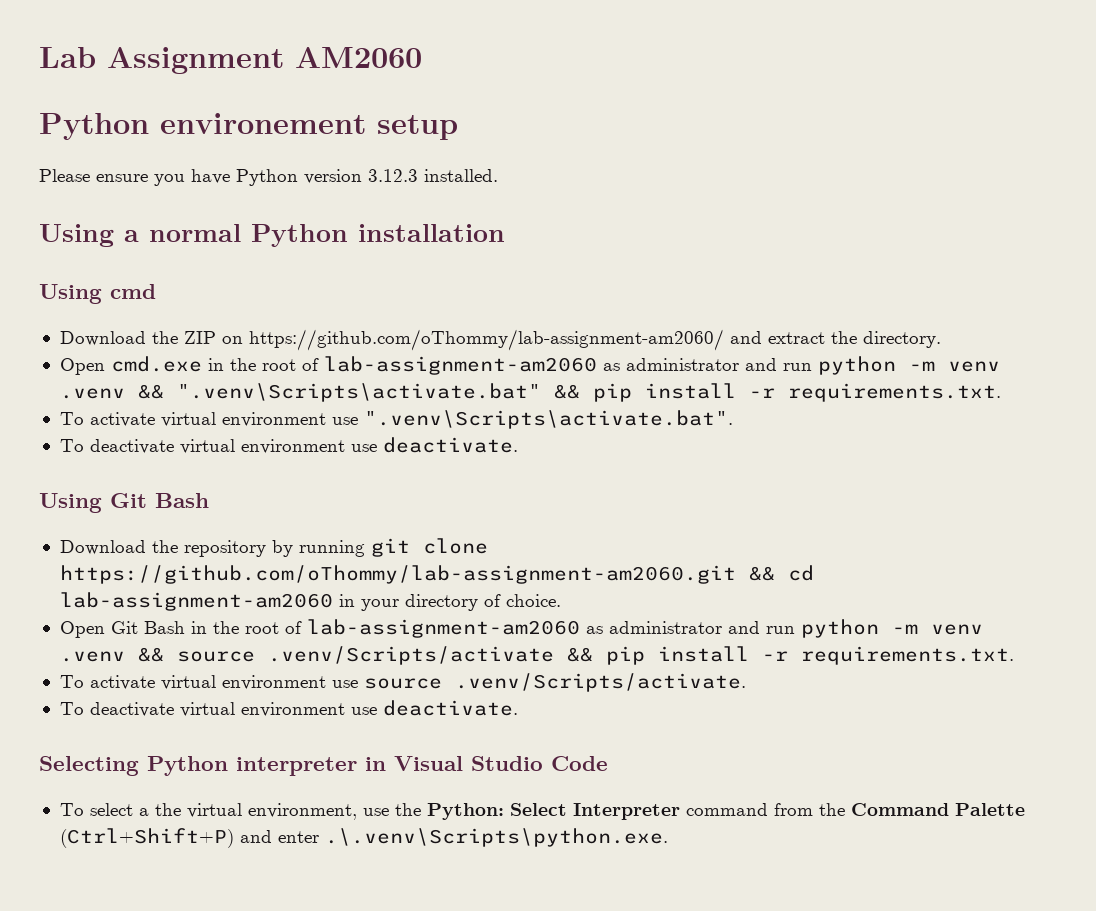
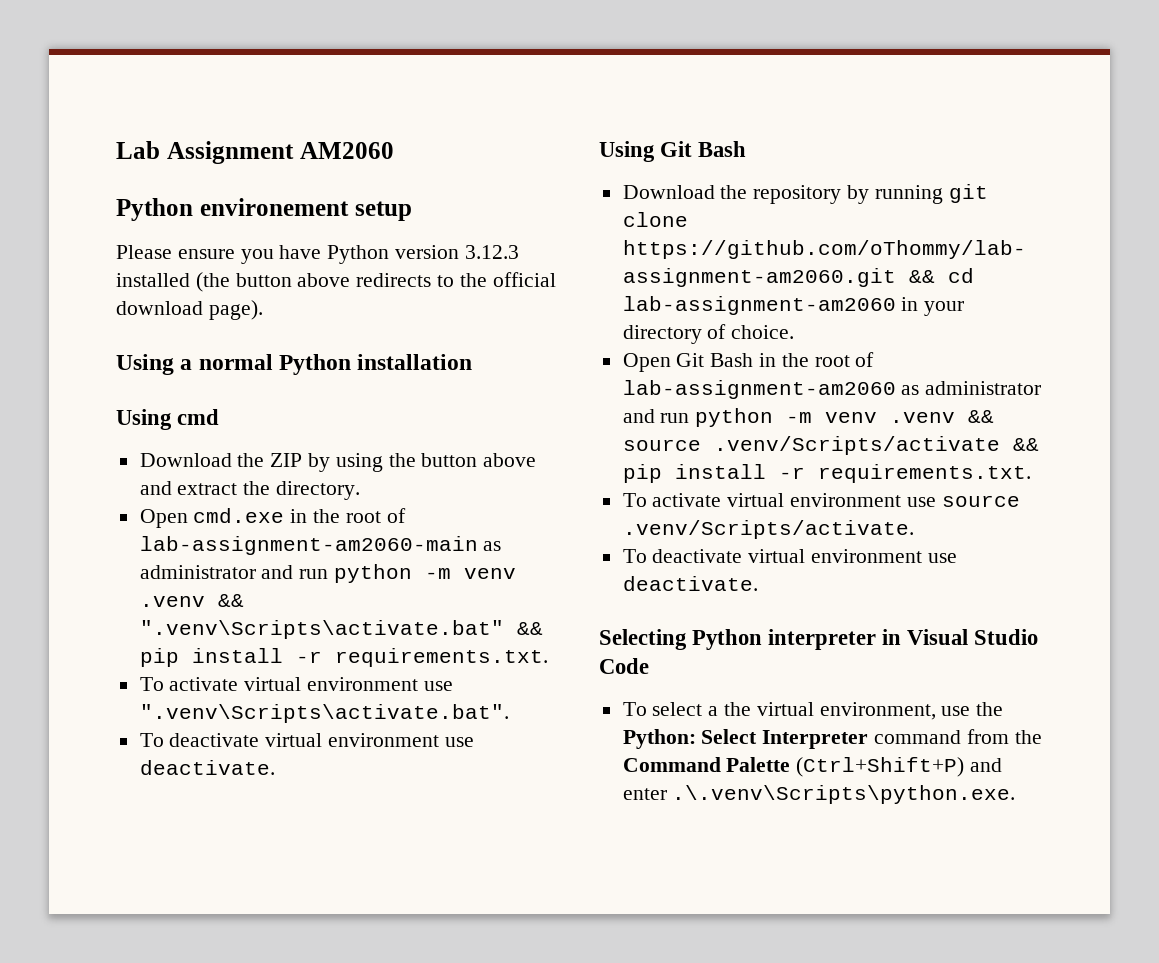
- Please ensure you have Python version 3.12.3 installed.
+ Please ensure you have Python version 3.12.3 installed (the button above redirects to the official download page).
- Download the ZIP on https://github.com/oThommy/lab-assignment-am2060/ and extract the directory.
+ Download the ZIP by using the button above and extract the directory.
- Open cmd.exe in the root of lab-assignment-am2060 as administrator and run python -m venv .venv && ".venv\Scripts\activate.bat" && pip install -r requirements.txt.
+ Open cmd.exe in the root of lab-assignment-am2060-main as administrator and run python -m venv .venv && ".venv\Scripts\activate.bat" && pip install -r requirements.txt.

